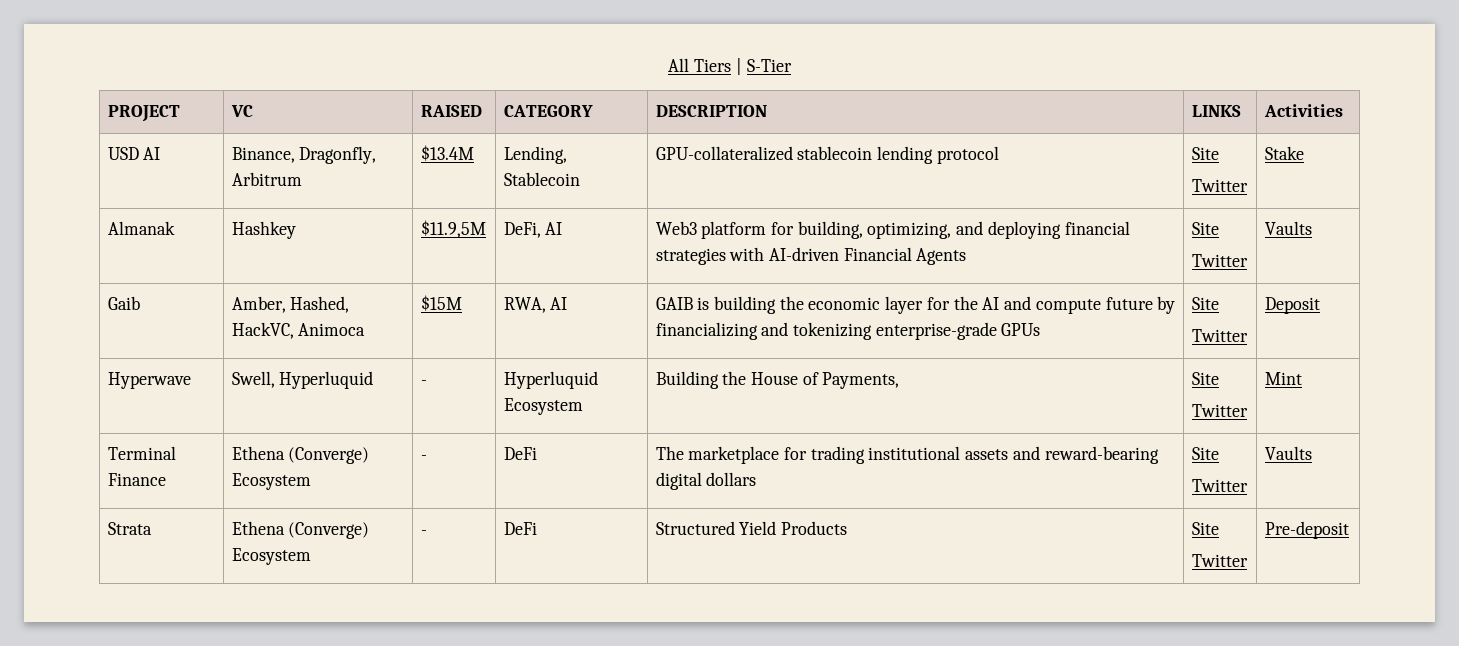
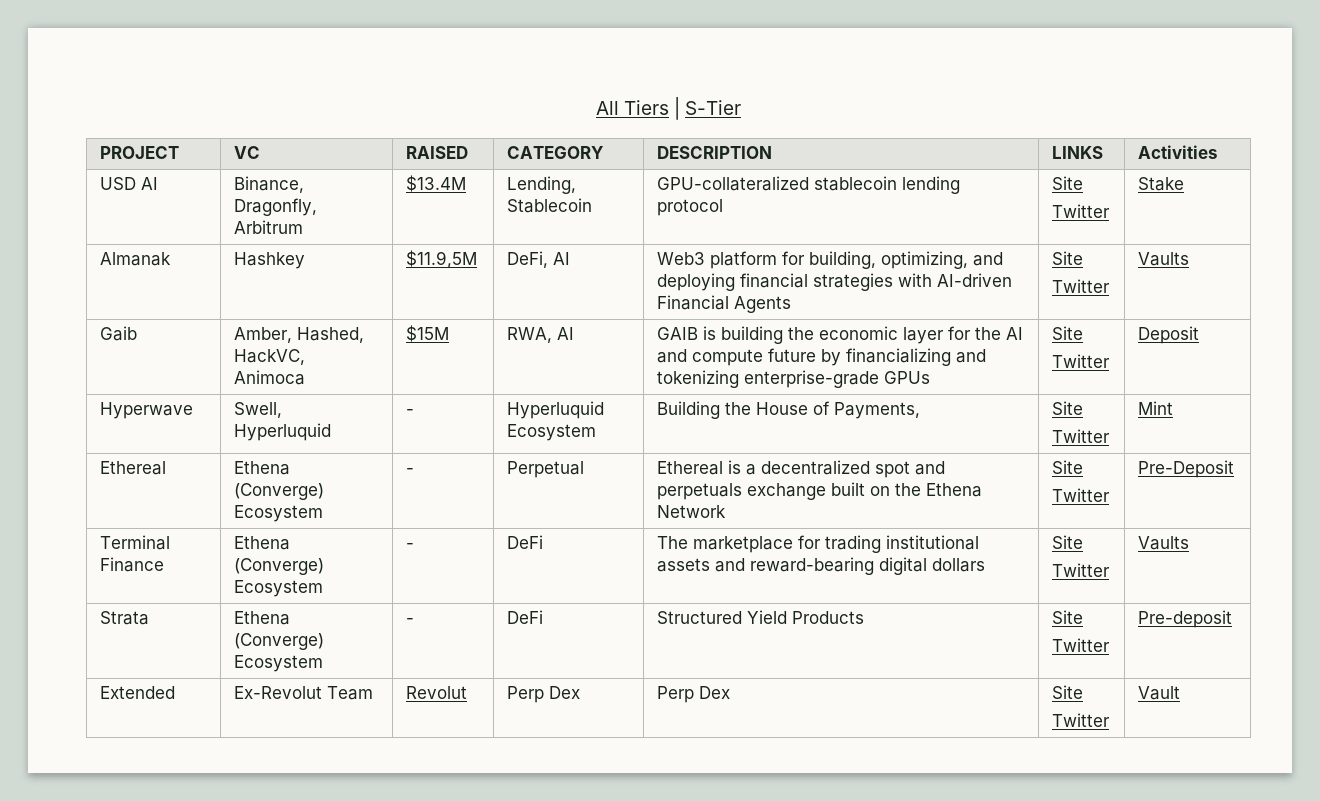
+ Ethereal | Ethena (Converge) Ecosystem | - | Perpetual | Ethereal is a decentralized spot and perpetuals exchange built on the Ethena Network | Site
+ Twitter | Pre-Deposit
+ Extended | Ex-Revolut Team | Revolut | Perp Dex | Perp Dex | Site
+ Twitter | Vault

